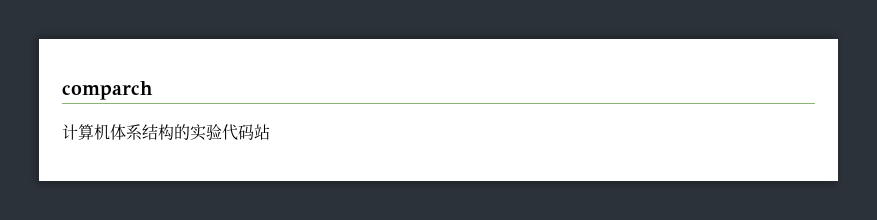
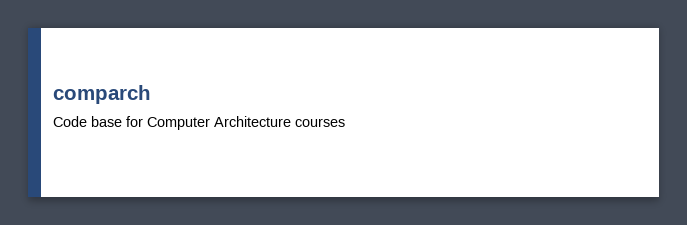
- 计算机体系结构的实验代码站
+ Code base for Computer Architecture courses

